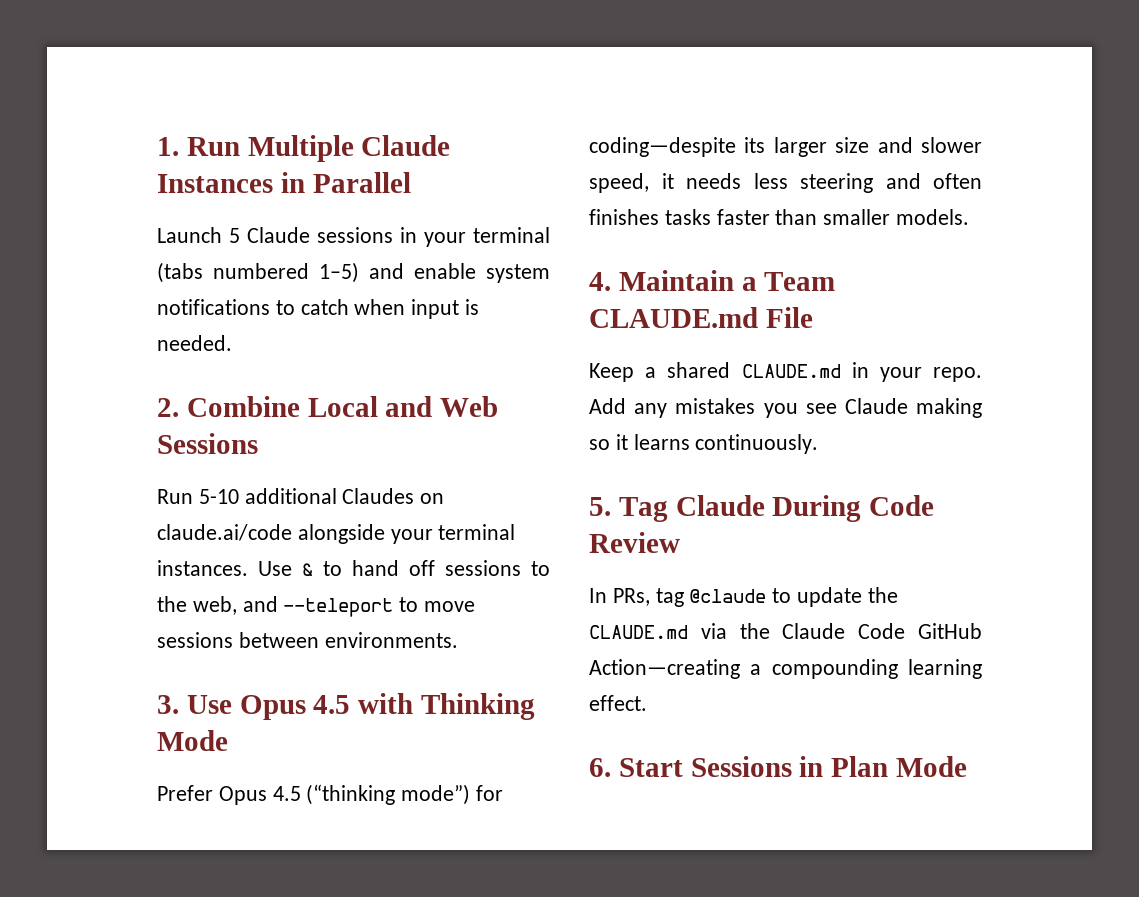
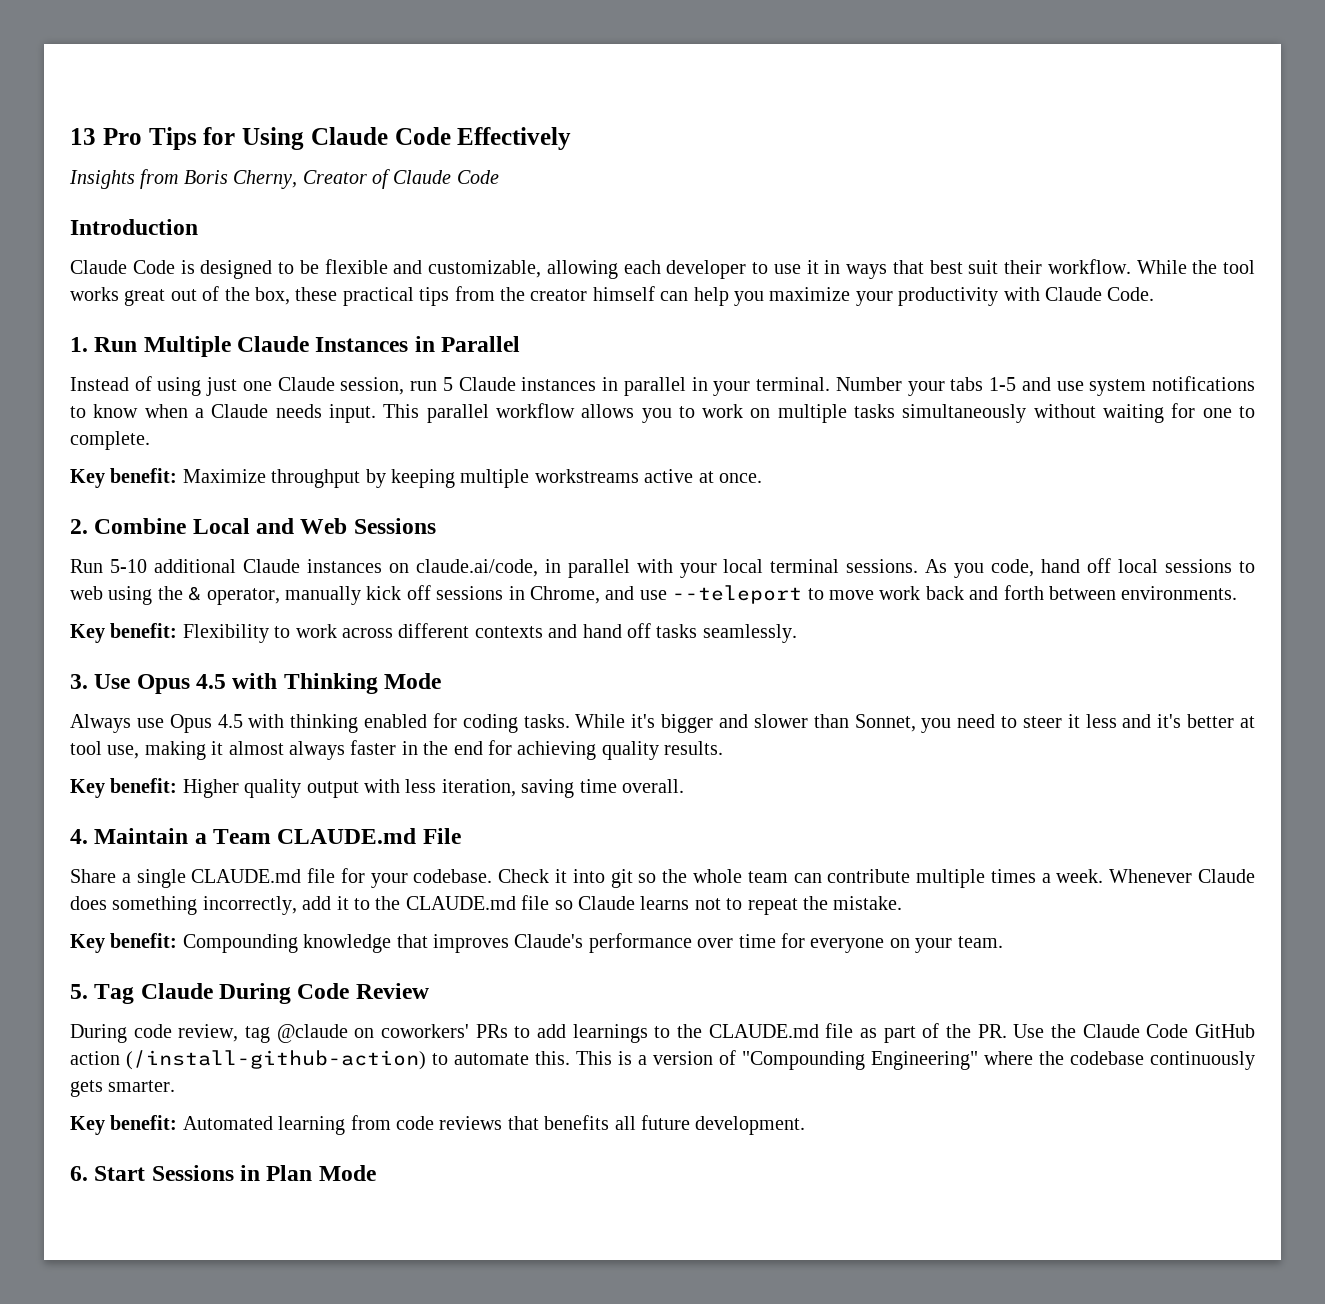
+ 13 Pro Tips for Using Claude Code Effectively
+ Insights from Boris Cherny, Creator of Claude Code
+ Introduction
+ Claude Code is designed to be flexible and customizable, allowing each developer to use it in ways that best suit their workflow. While the tool works great out of the box, these practical tips from the creator himself can help you maximize your productivity with Claude Code.
- Launch 5 Claude sessions in your terminal (tabs numbered 1–5) and enable system notifications to catch when input is needed.
+ Instead of using just one Claude session, run 5 Claude instances in parallel in your terminal. Number your tabs 1-5 and use system notifications to know when a Claude needs input. This parallel workflow allows you to work on multiple tasks simultaneously without waiting for one to complete.
+ Key benefit: Maximize throughput by keeping multiple workstreams active at once.
- Run 5-10 additional Claudes on claude.ai/code alongside your terminal instances. Use & to hand off sessions to the web, and --teleport to move sessions between environments.
+ Run 5-10 additional Claude instances on claude.ai/code, in parallel with your local terminal sessions. As you code, hand off local sessions to web using the & operator, manually kick off sessions in Chrome, and use --teleport to move work back and forth between environments.
+ Key benefit: Flexibility to work across different contexts and hand off tasks seamlessly.
- Prefer Opus 4.5 (“thinking mode”) for coding—despite its larger size and slower speed, it needs less steering and often finishes tasks faster than smaller models.
+ Always use Opus 4.5 with thinking enabled for coding tasks. While it's bigger and slower than Sonnet, you need to steer it less and it's better at tool use, making it almost always faster in the end for achieving quality results.
+ Key benefit: Higher quality output with less iteration, saving time overall.
- Keep a shared CLAUDE.md in your repo. Add any mistakes you see Claude making so it learns continuously.
+ Share a single CLAUDE.md file for your codebase. Check it into git so the whole team can contribute multiple times a week. Whenever Claude does something incorrectly, add it to the CLAUDE.md file so Claude learns not to repeat the mistake.
+ Key benefit: Compounding knowledge that improves Claude's performance over time for everyone on your team.
- In PRs, tag @claude to update the CLAUDE.md via the Claude Code GitHub Action—creating a compounding learning effect.
+ During code review, tag @claude on coworkers' PRs to add learnings to the CLAUDE.md file as part of the PR. Use the Claude Code GitHub action (/install-github-action) to automate this. This is a version of "Compounding Engineering" where the codebase continuously gets smarter.
+ Key benefit: Automated learning from code reviews that benefits all future development.

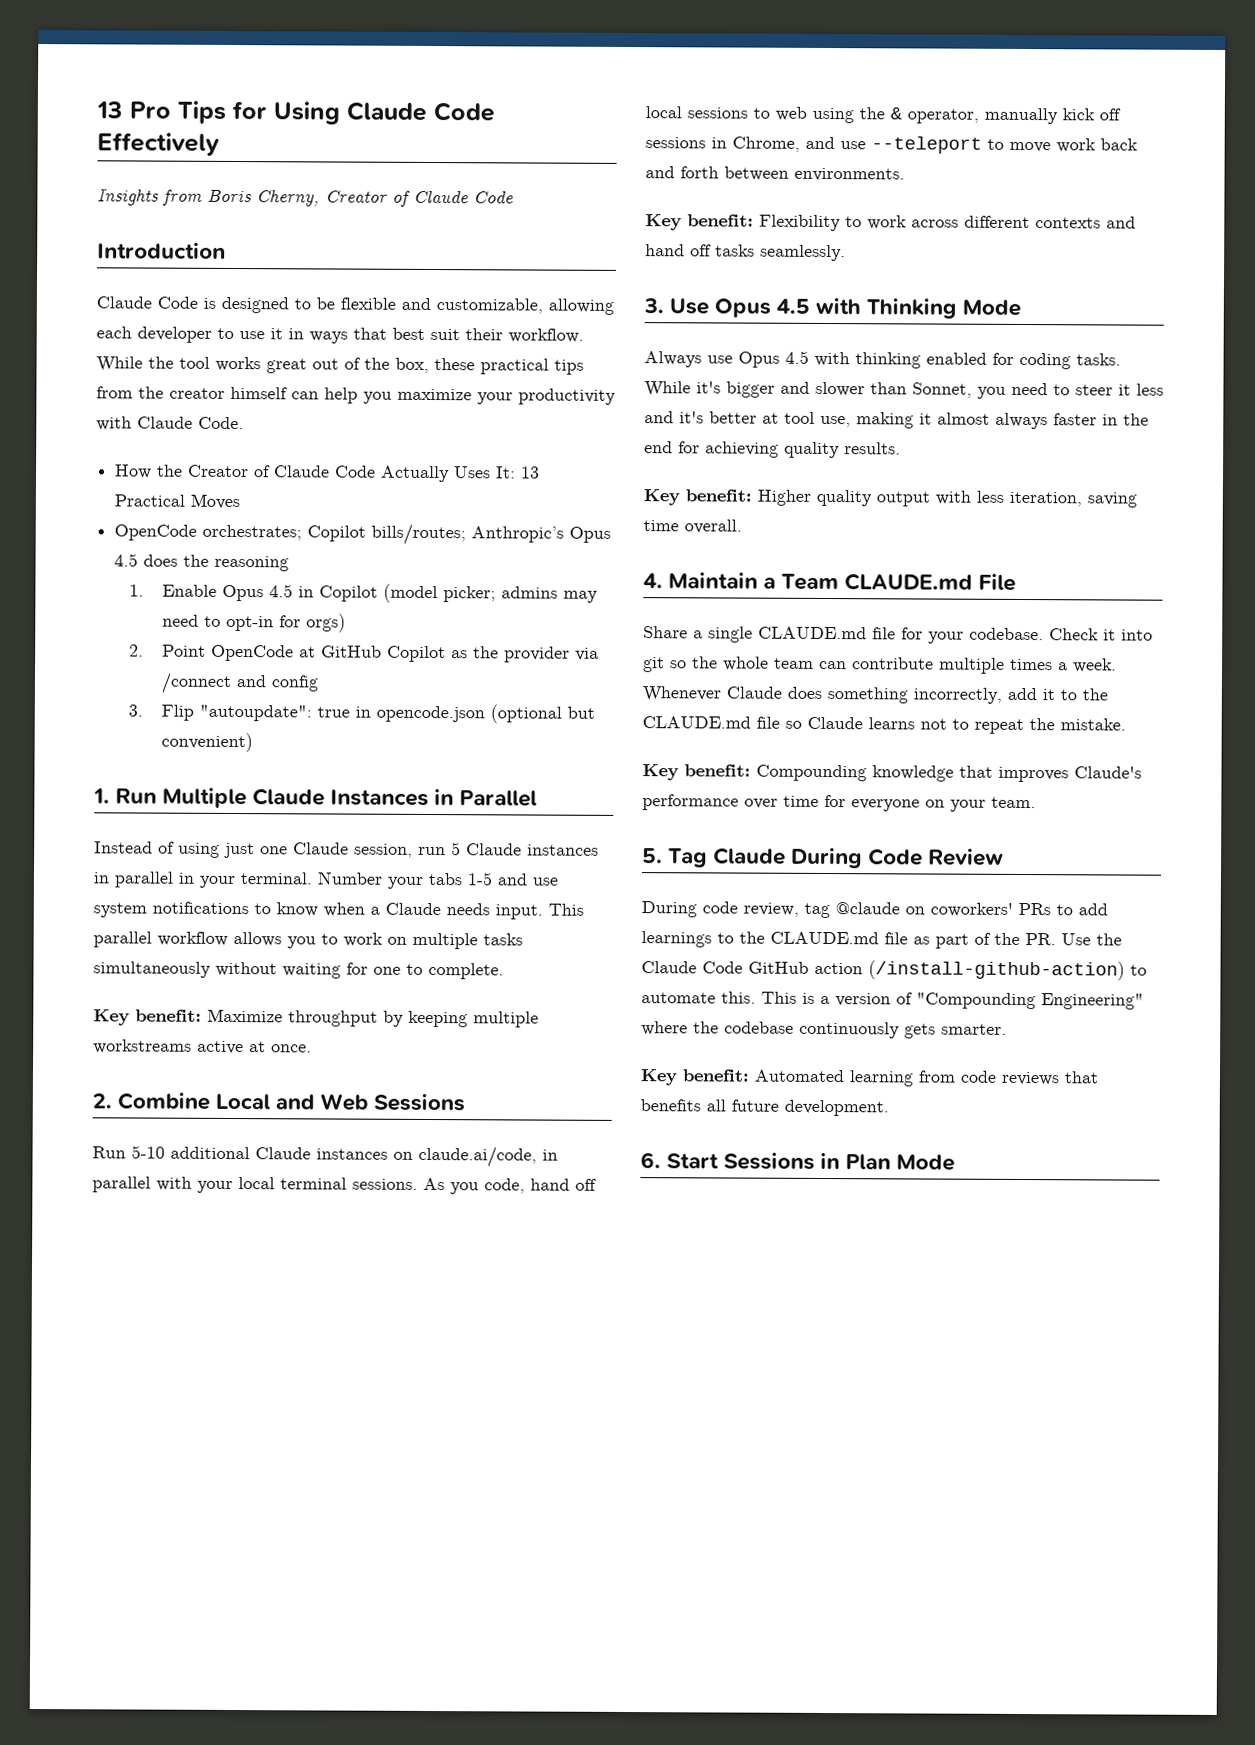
+ How the Creator of Claude Code Actually Uses It: 13 Practical Moves
+ OpenCode orchestrates; Copilot bills/routes; Anthropic’s Opus 4.5 does the reasoning
+ 1. Enable Opus 4.5 in Copilot (model picker; admins may need to opt‑in for orgs)
+ 2. Point OpenCode at GitHub Copilot as the provider via /connect and config
+ 3. Flip "autoupdate": true in opencode.json (optional but convenient)

